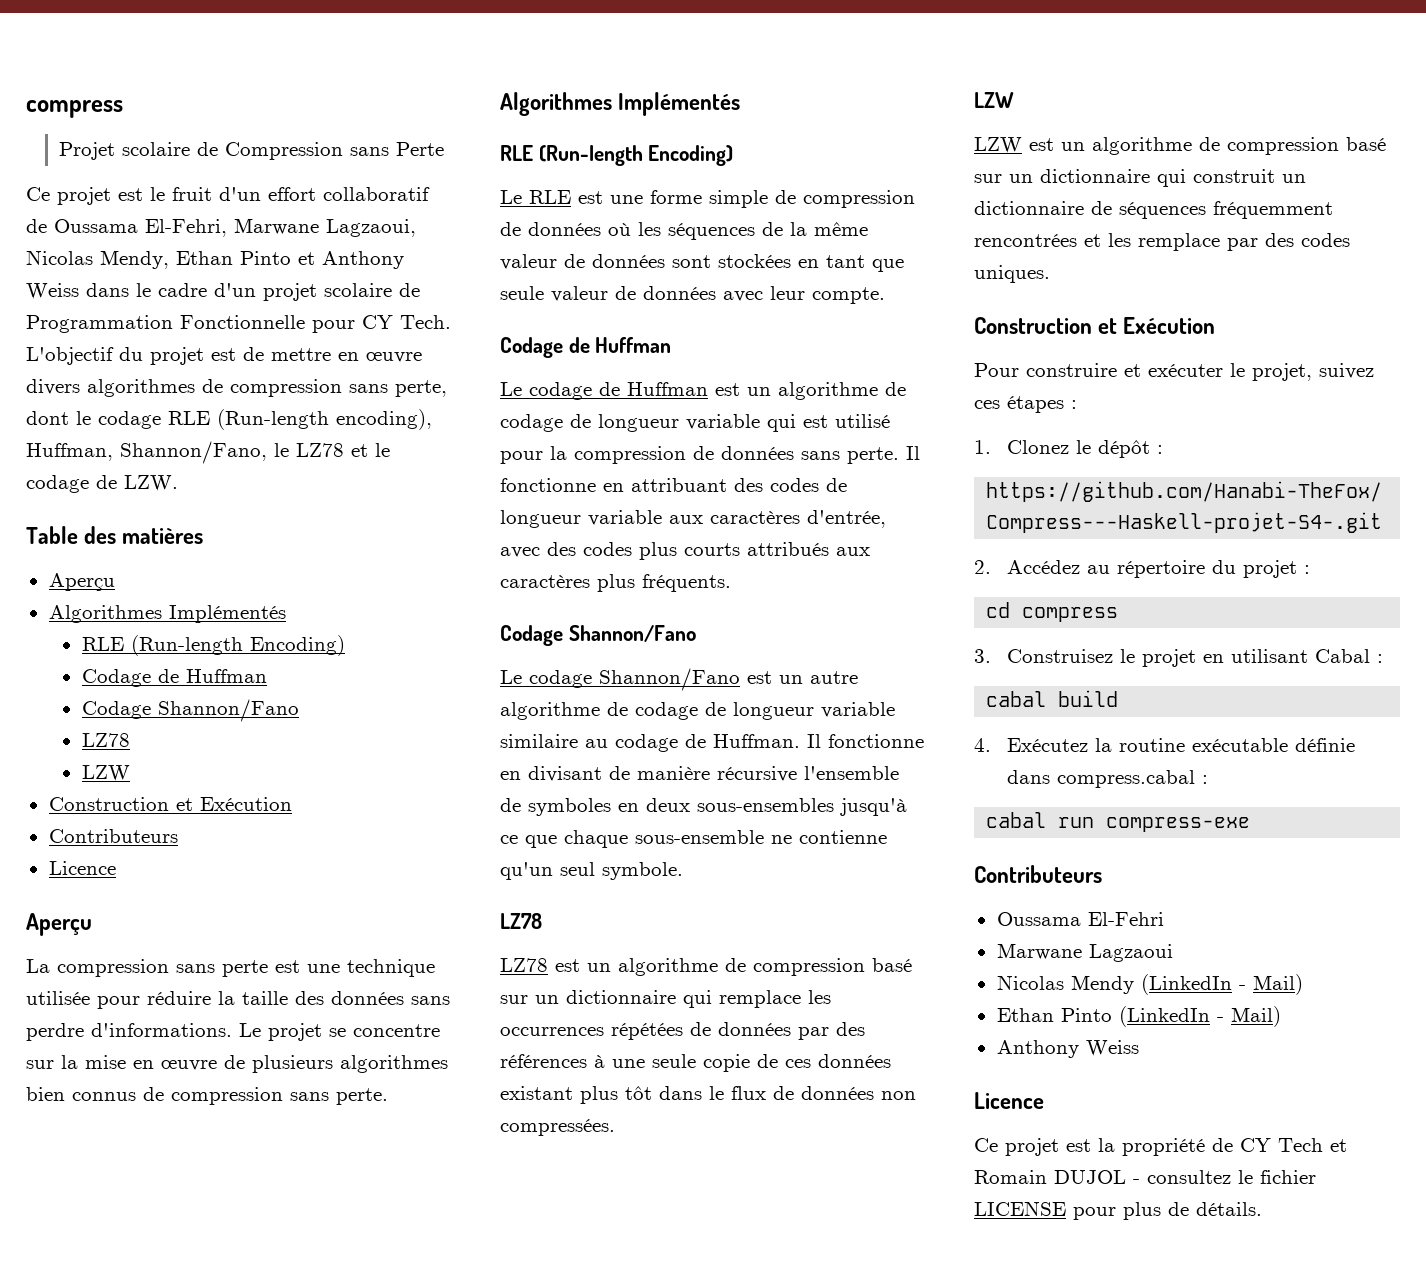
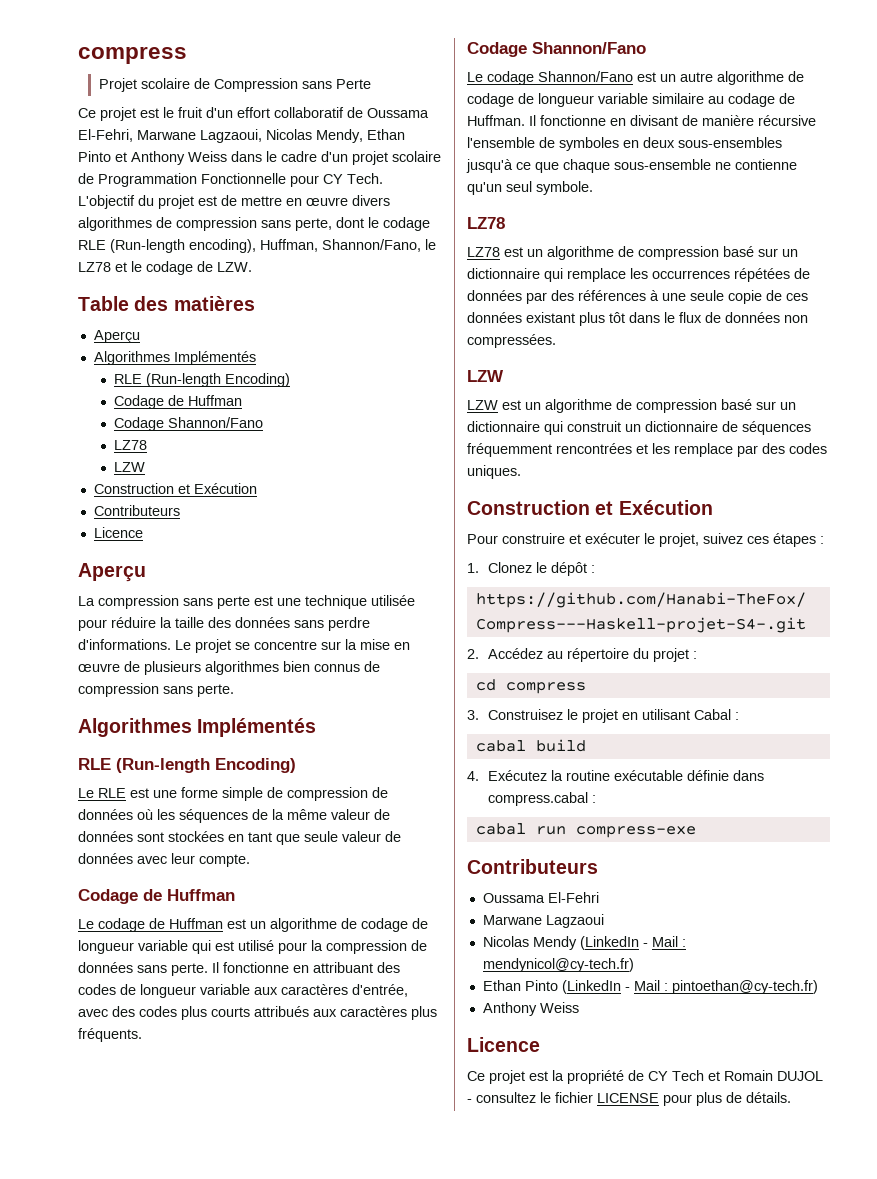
- Nicolas Mendy (LinkedIn - Mail)
+ Nicolas Mendy (LinkedIn - Mail : mendynicol@cy-tech.fr)
- Ethan Pinto (LinkedIn - Mail)
+ Ethan Pinto (LinkedIn - Mail : pintoethan@cy-tech.fr)

